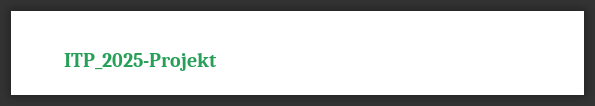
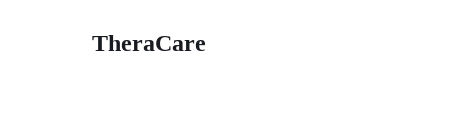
- ITP_2025-Projekt
+ TheraCare

